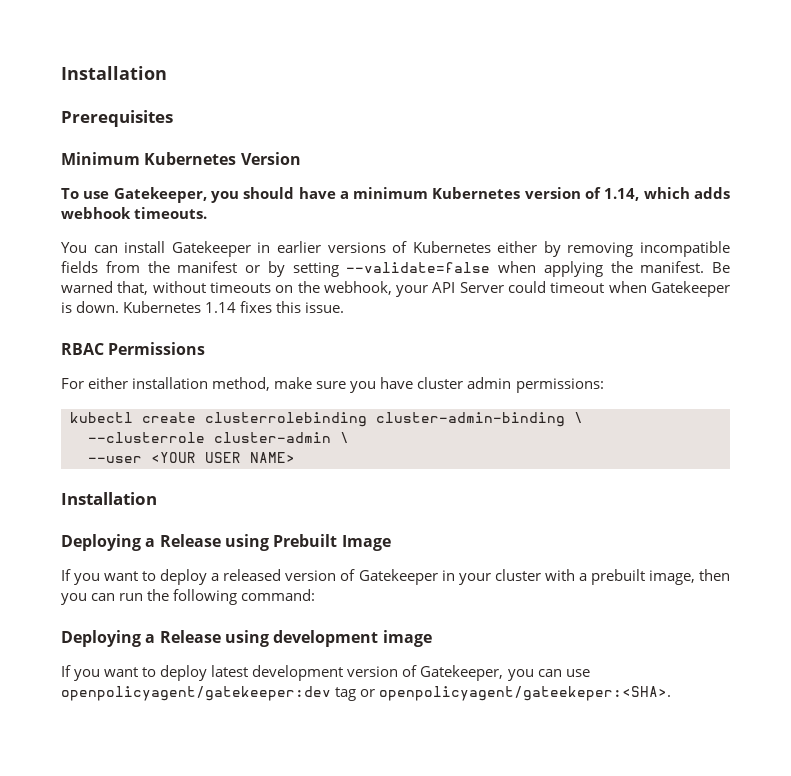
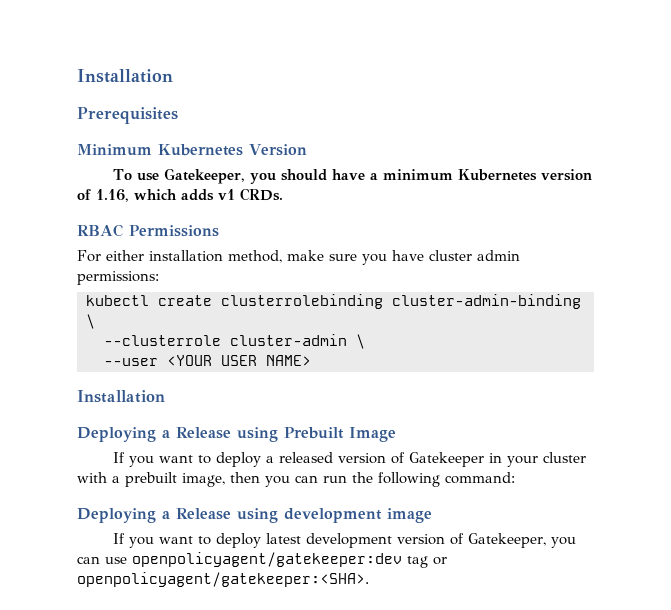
- To use Gatekeeper, you should have a minimum Kubernetes version of 1.14, which adds webhook timeouts.
- You can install Gatekeeper in earlier versions of Kubernetes either by removing incompatible fields from the manifest or by setting --validate=false when applying the manifest. Be warned that, without timeouts on the webhook, your API Server could timeout when Gatekeeper is down. Kubernetes 1.14 fixes this issue.
+ To use Gatekeeper, you should have a minimum Kubernetes version of 1.16, which adds v1 CRDs.
- If you want to deploy latest development version of Gatekeeper, you can use openpolicyagent/gatekeeper:dev tag or openpolicyagent/gateekeper:<SHA>.
+ If you want to deploy latest development version of Gatekeeper, you can use openpolicyagent/gatekeeper:dev tag or openpolicyagent/gatekeeper:<SHA>.

